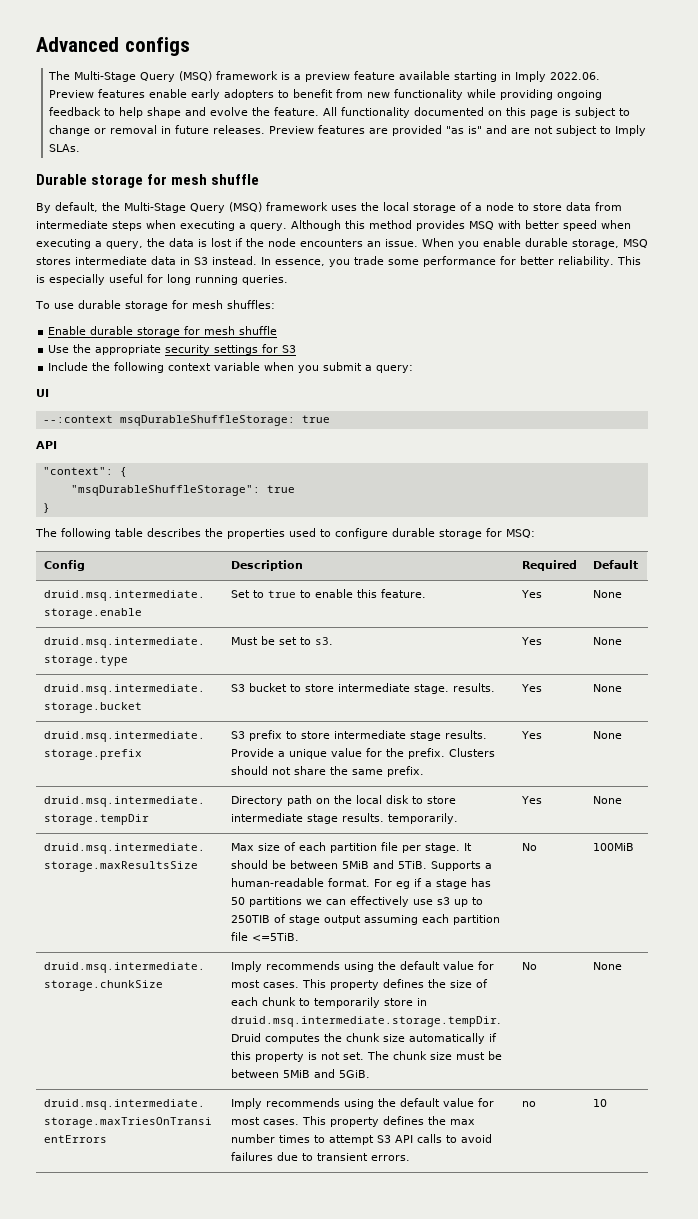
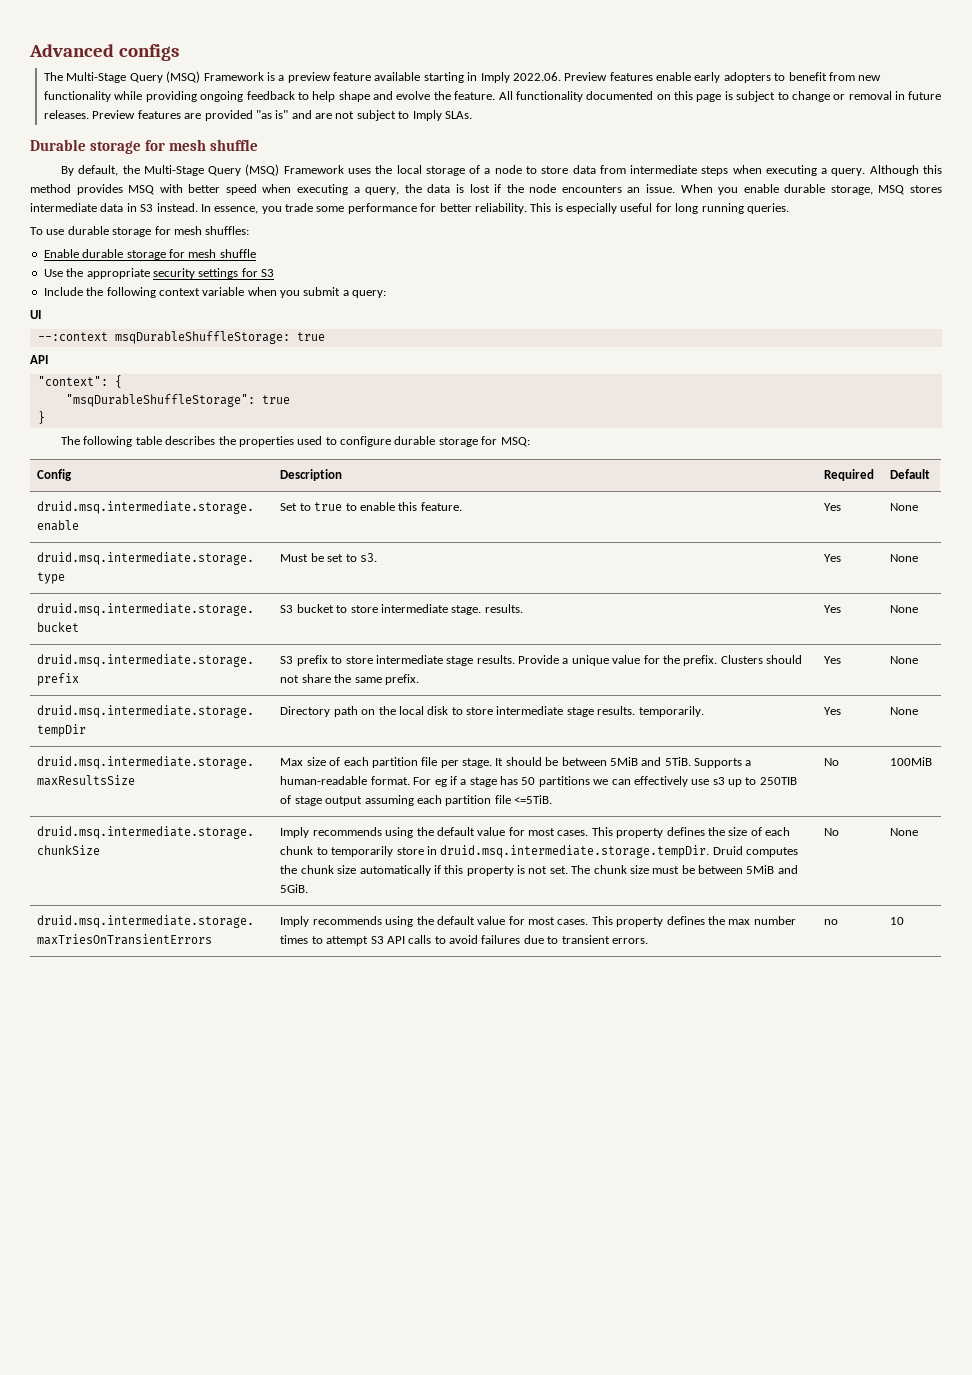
- The Multi-Stage Query (MSQ) framework is a preview feature available starting in Imply 2022.06. Preview features enable early adopters to benefit from new functionality while providing ongoing feedback to help shape and evolve the feature.
+ The Multi-Stage Query (MSQ) Framework is a preview feature available starting in Imply 2022.06. Preview features enable early adopters to benefit from new functionality while providing ongoing feedback to help shape and evolve the feature.
- By default, the Multi-Stage Query (MSQ) framework uses the local storage of a node to store data from intermediate steps when executing a query.
+ By default, the Multi-Stage Query (MSQ) Framework uses the local storage of a node to store data from intermediate steps when executing a query.

